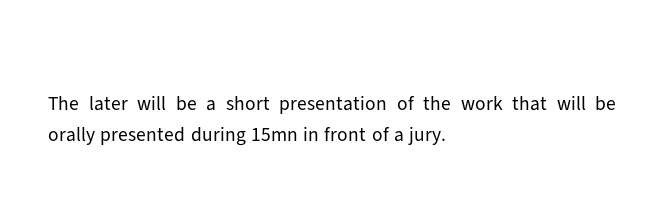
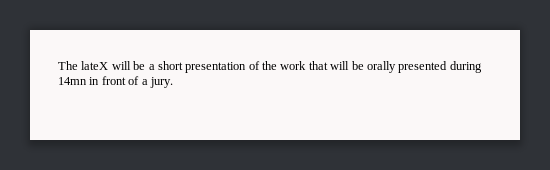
- The later will be a short presentation of the work that will be orally presented during 15mn in front of a jury.
+ The lateX will be a short presentation of the work that will be orally presented during 14mn in front of a jury.

